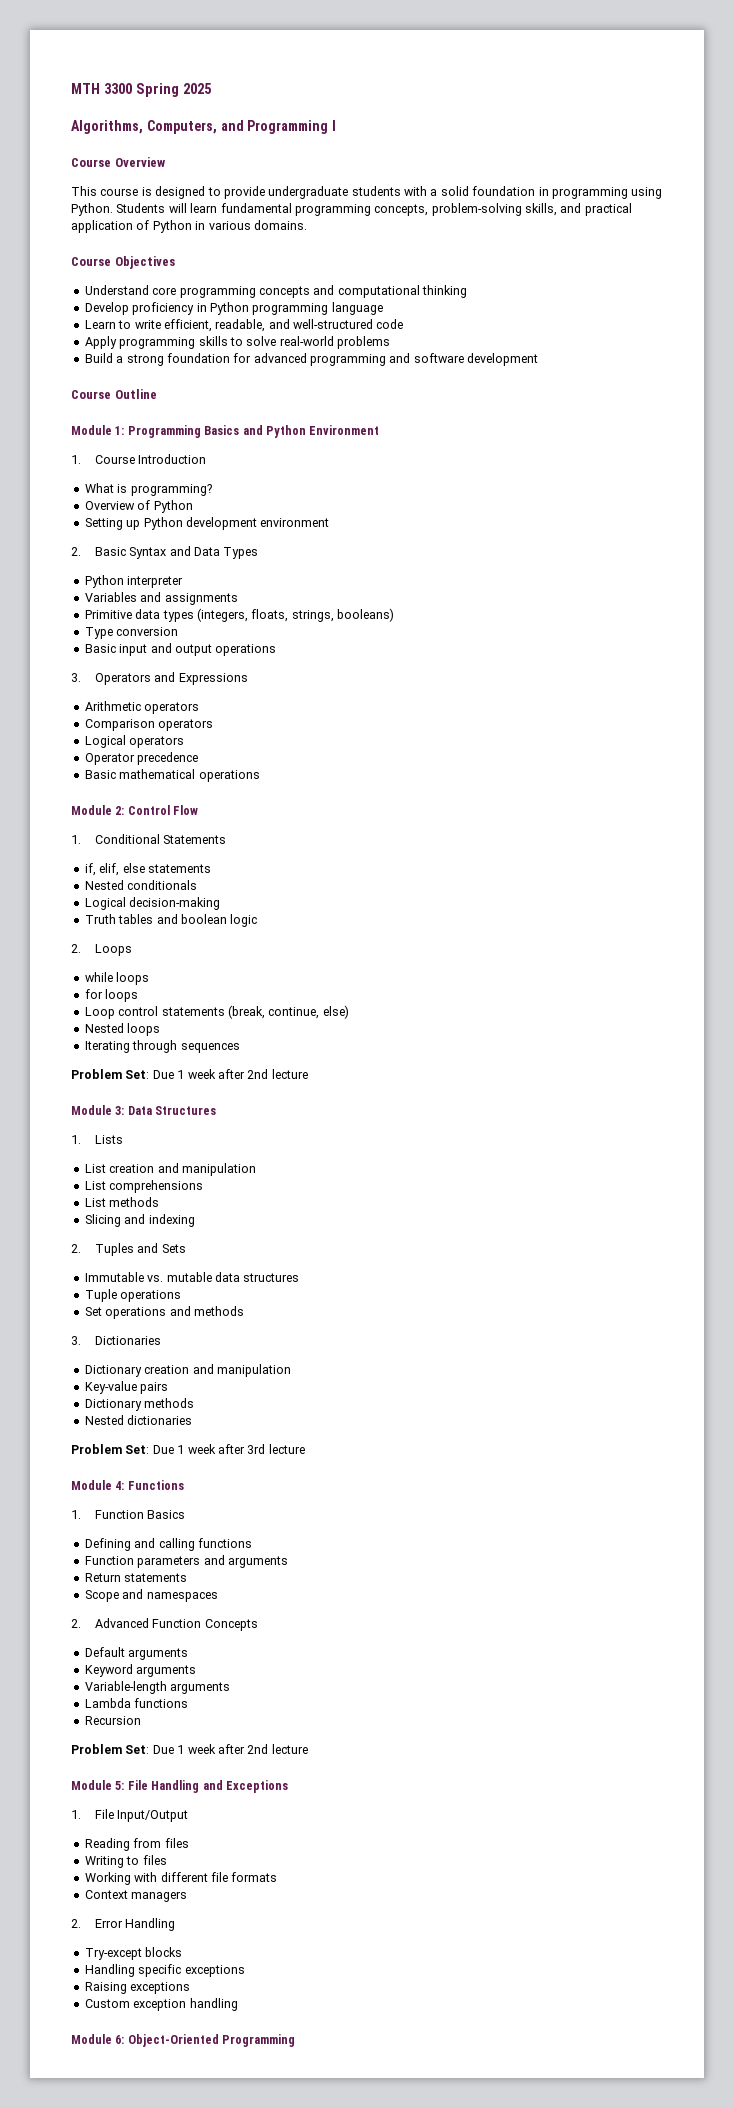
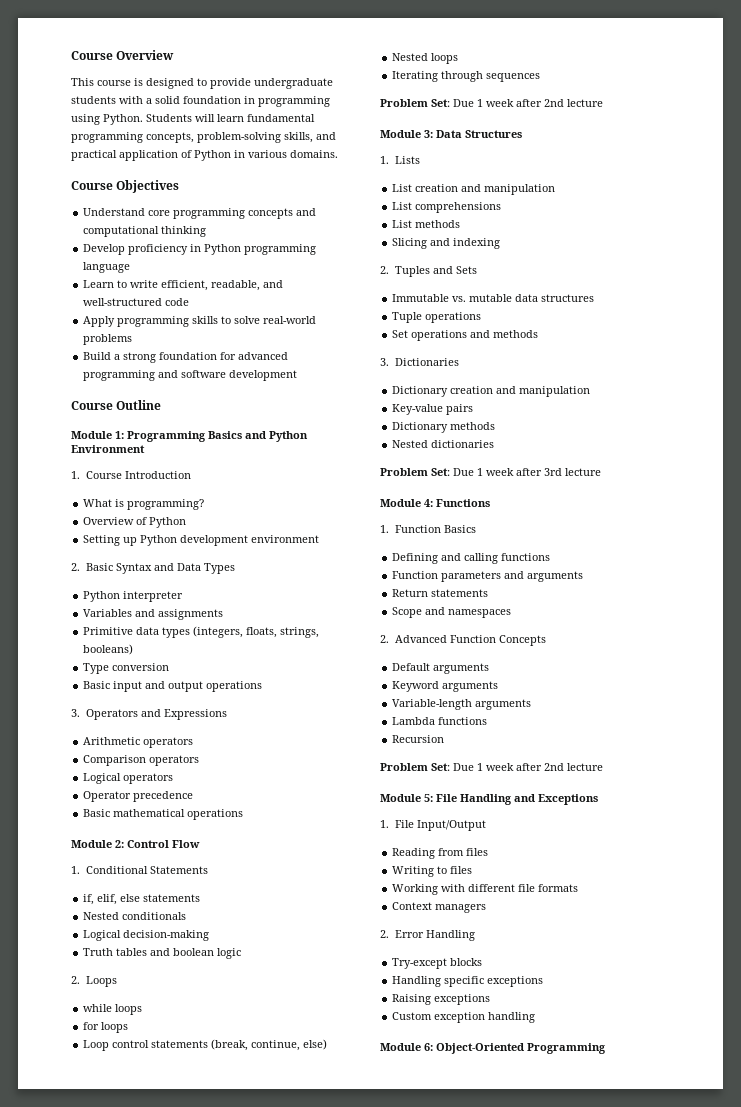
- MTH 3300 Spring 2025
- Algorithms, Computers, and Programming I

